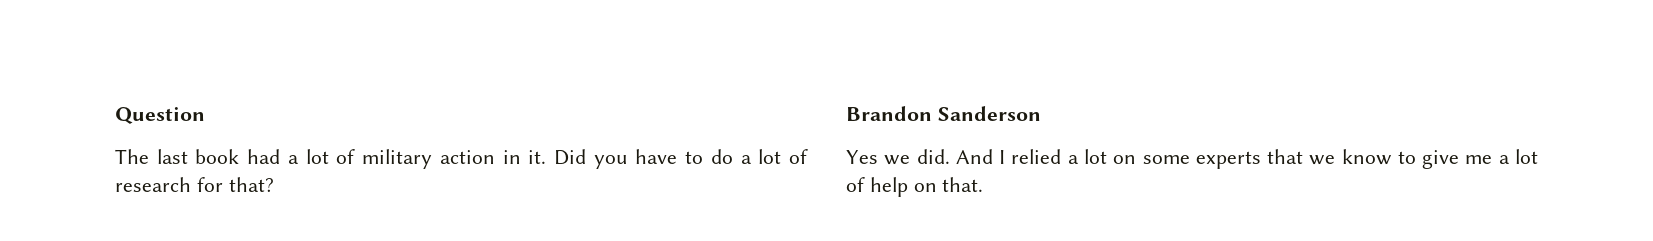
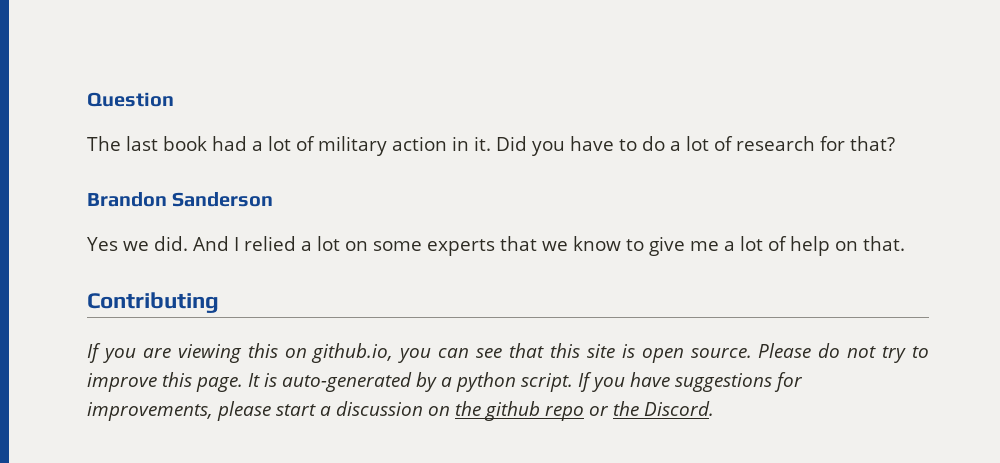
+ Contributing
+ If you are viewing this on github.io, you can see that this site is open source. Please do not try to improve this page. It is auto-generated by a python script. If you have suggestions for improvements, please start a discussion on the github repo or the Discord.

